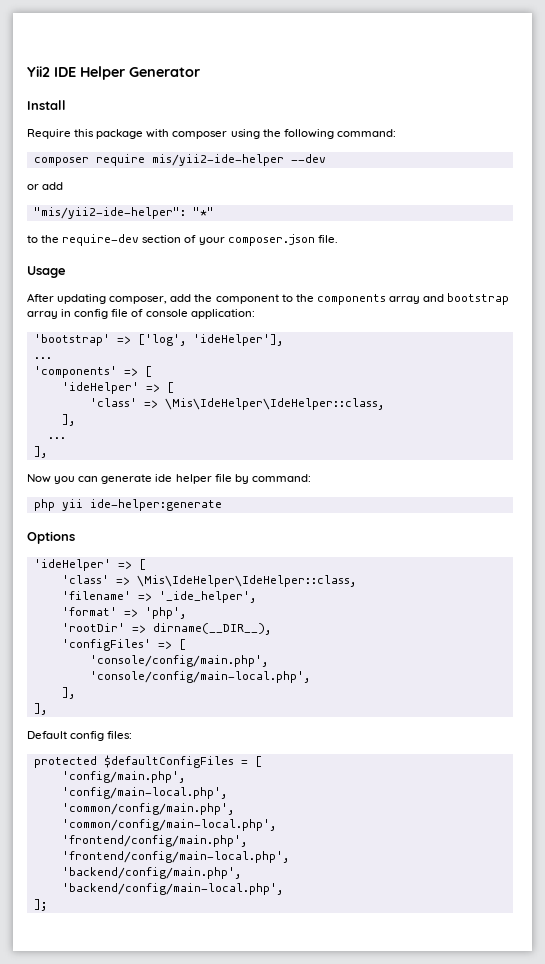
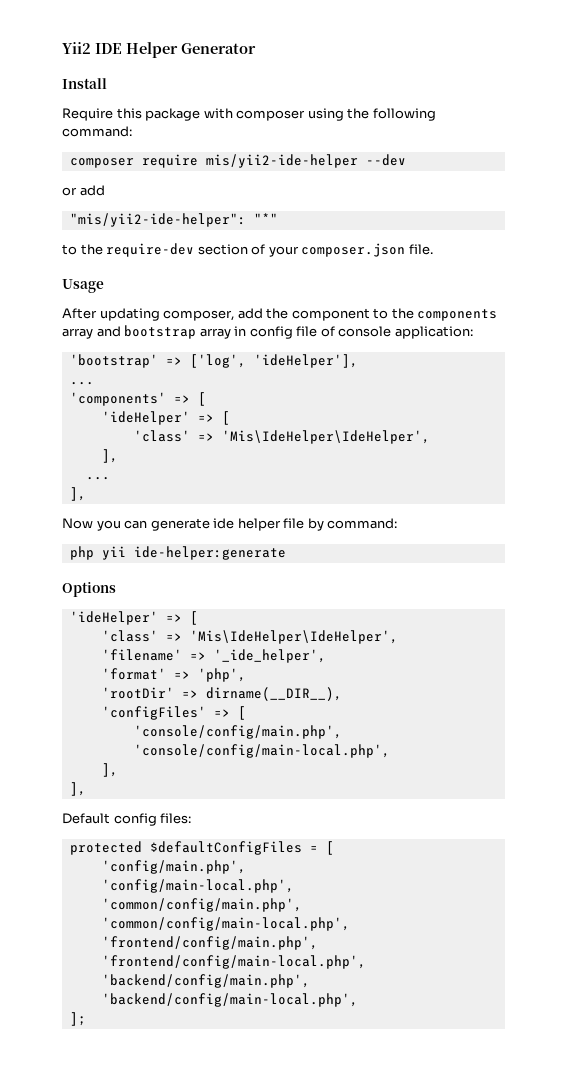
  'components' => [
  'ideHelper' => [
- 'class' => \Mis\IdeHelper\IdeHelper::class,
+ 'class' => 'Mis\IdeHelper\IdeHelper',
  Options
  'ideHelper' => [
- 'class' => \Mis\IdeHelper\IdeHelper::class,
+ 'class' => 'Mis\IdeHelper\IdeHelper',

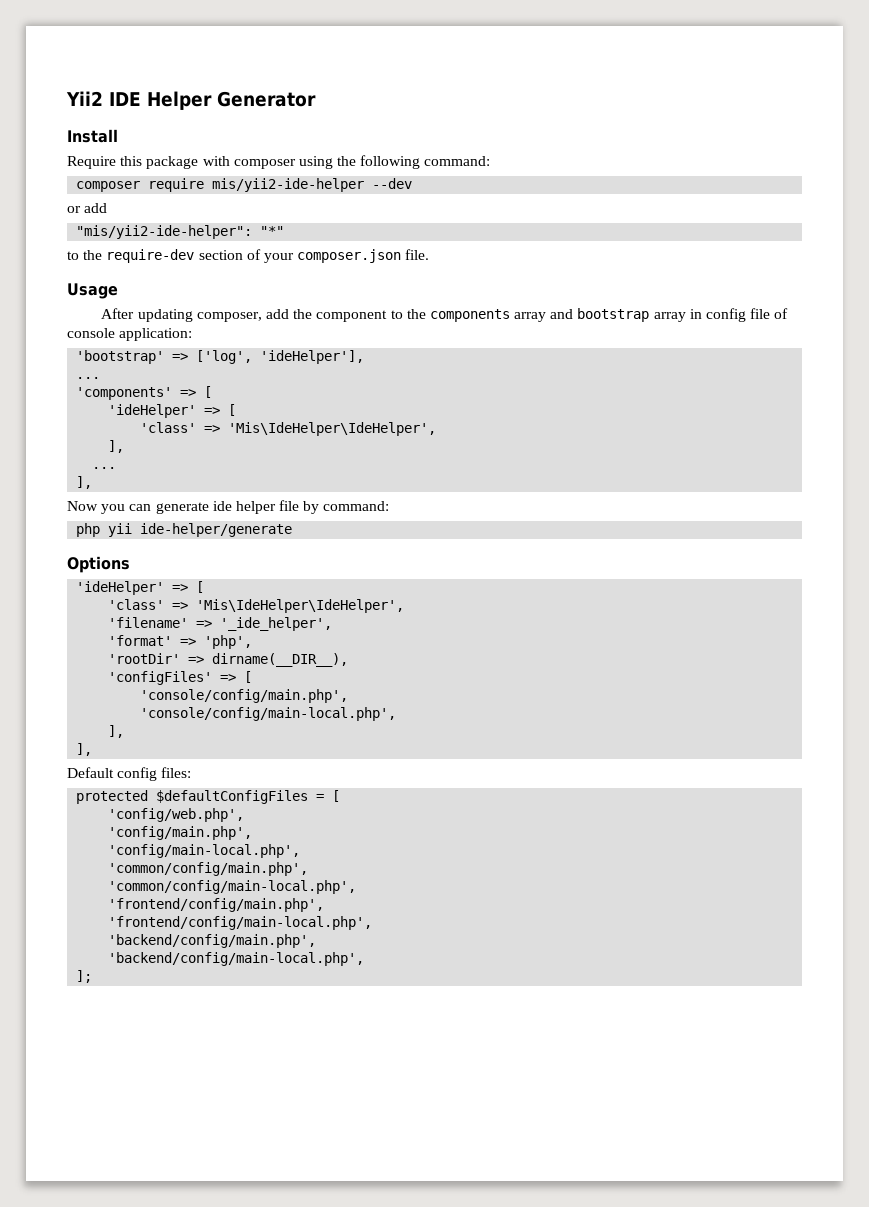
- php yii ide-helper:generate
+ php yii ide-helper/generate
+ 'config/web.php',

